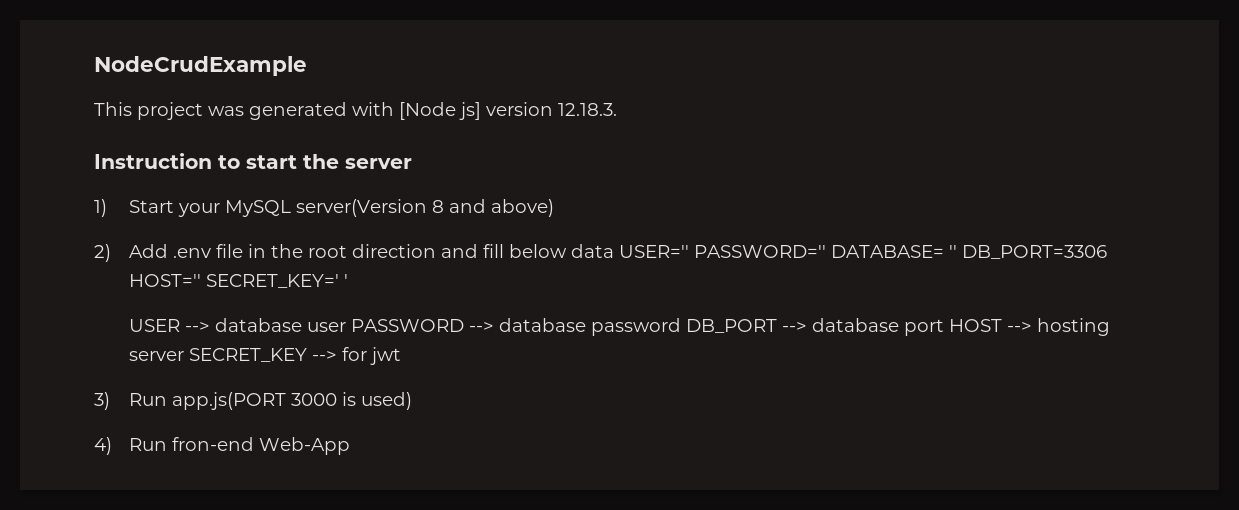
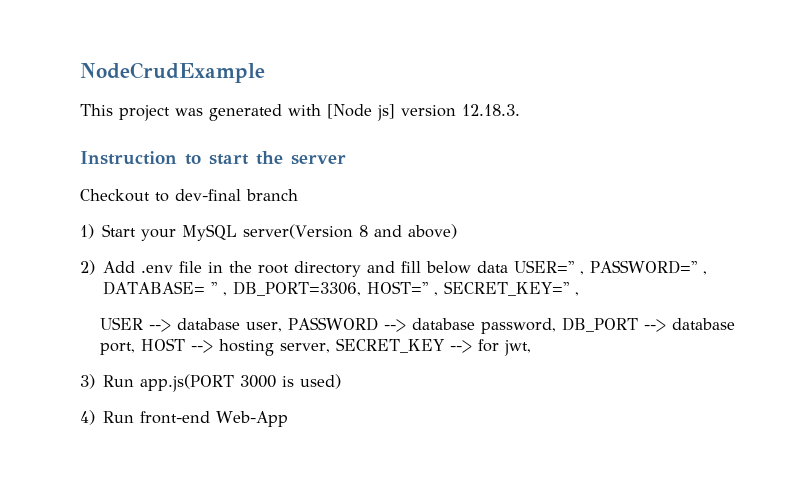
+ Checkout to dev-final branch
- 2) Add .env file in the root direction and fill below data USER='' PASSWORD='' DATABASE= '' DB_PORT=3306 HOST='' SECRET_KEY=' '
+ 2) Add .env file in the root directory and fill below data USER='' , PASSWORD='' , DATABASE= '' , DB_PORT=3306, HOST='' , SECRET_KEY='' ,
- USER --> database user PASSWORD --> database password DB_PORT --> database port HOST --> hosting server SECRET_KEY --> for jwt
+ USER --> database user, PASSWORD --> database password, DB_PORT --> database port, HOST --> hosting server, SECRET_KEY --> for jwt,
- 4) Run fron-end Web-App
+ 4) Run front-end Web-App

